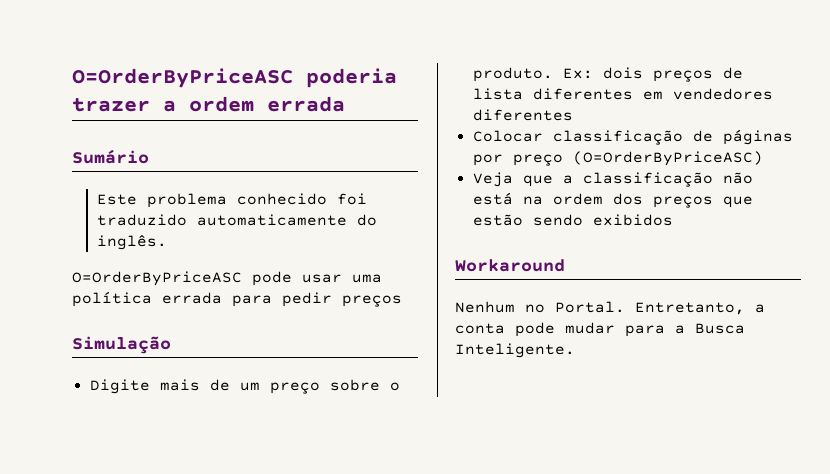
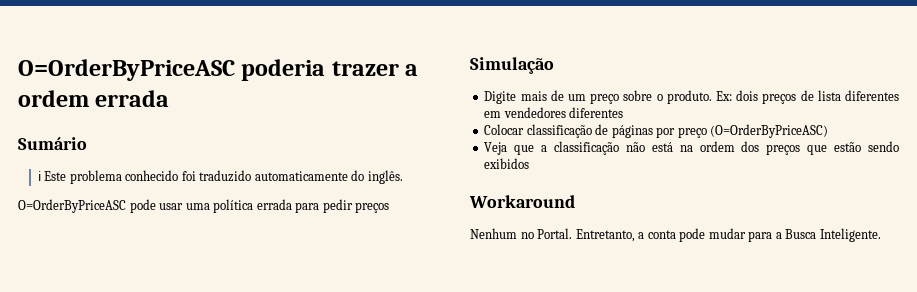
- Este problema conhecido foi traduzido automaticamente do inglês.
+ ℹ Este problema conhecido foi traduzido automaticamente do inglês.

